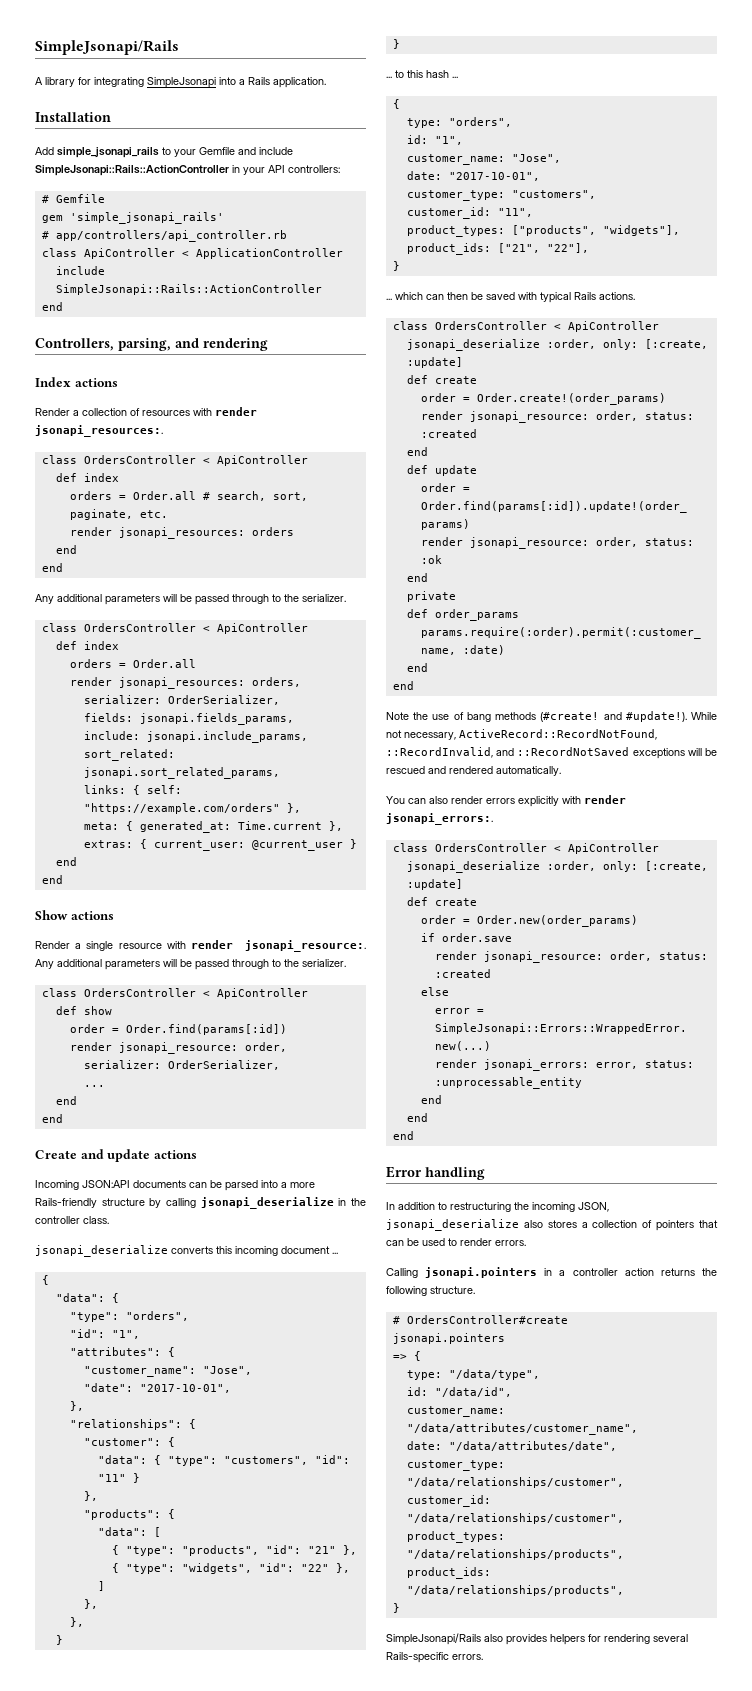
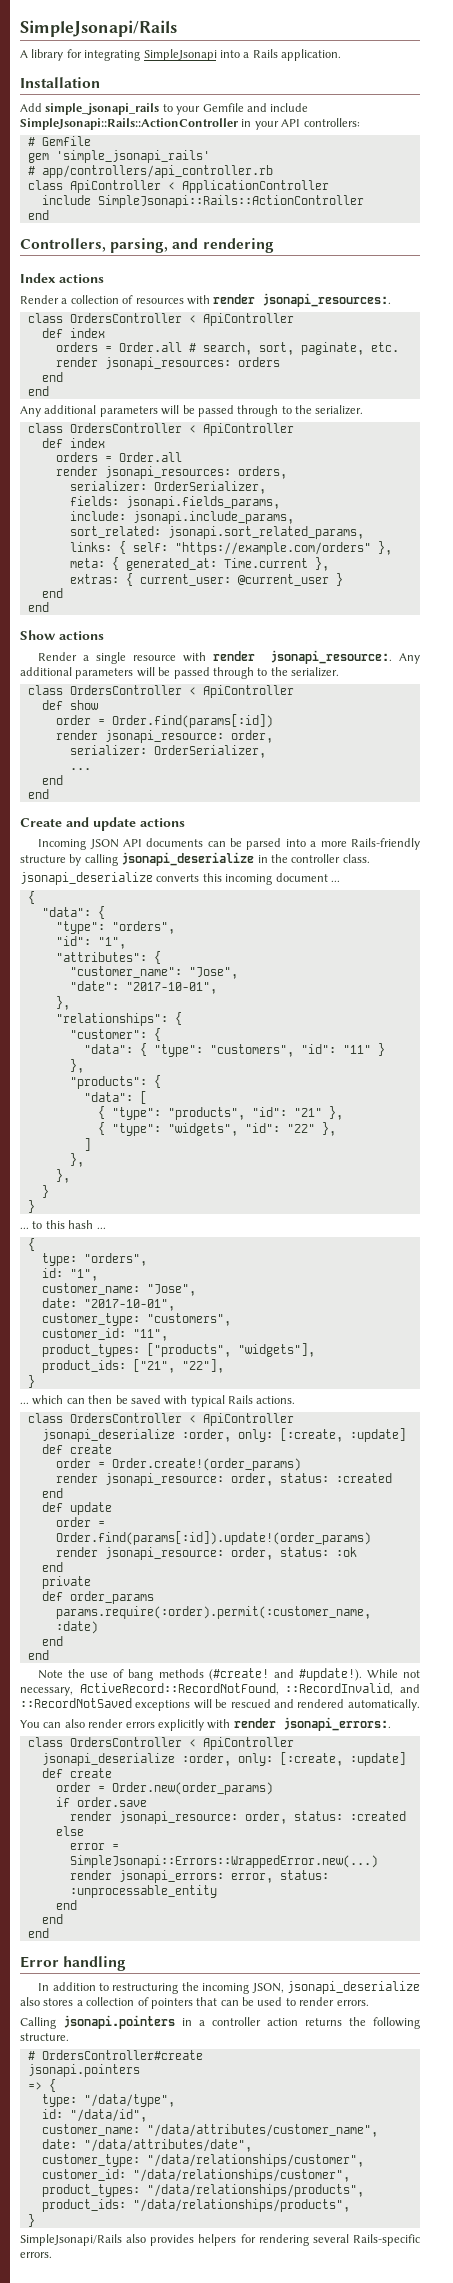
- Incoming JSON:API documents can be parsed into a more Rails-friendly structure by calling jsonapi_deserialize in the controller class.
+ Incoming JSON API documents can be parsed into a more Rails-friendly structure by calling jsonapi_deserialize in the controller class.

